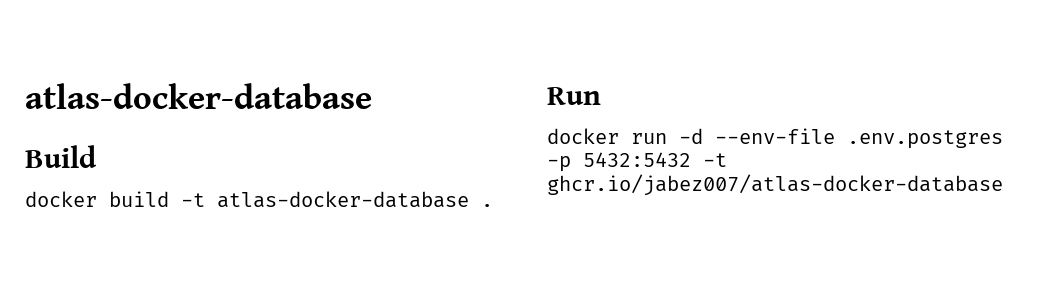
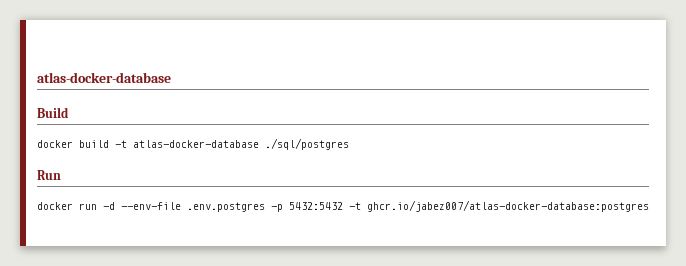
- docker build -t atlas-docker-database .
+ docker build -t atlas-docker-database ./sql/postgres
- docker run -d --env-file .env.postgres -p 5432:5432 -t ghcr.io/jabez007/atlas-docker-database
+ docker run -d --env-file .env.postgres -p 5432:5432 -t ghcr.io/jabez007/atlas-docker-database:postgres

